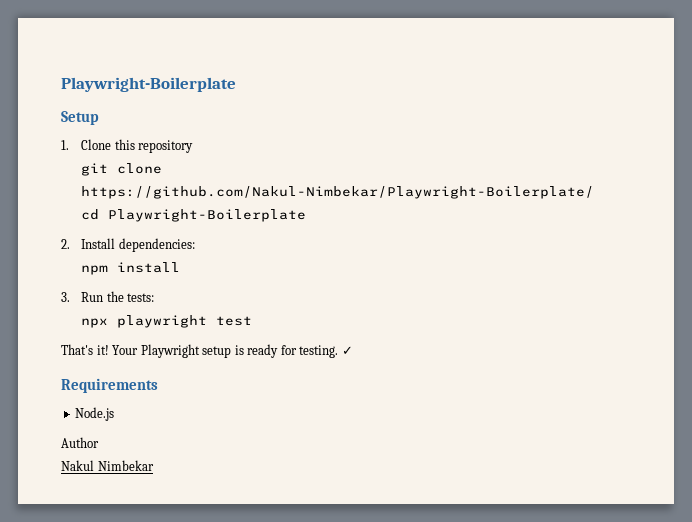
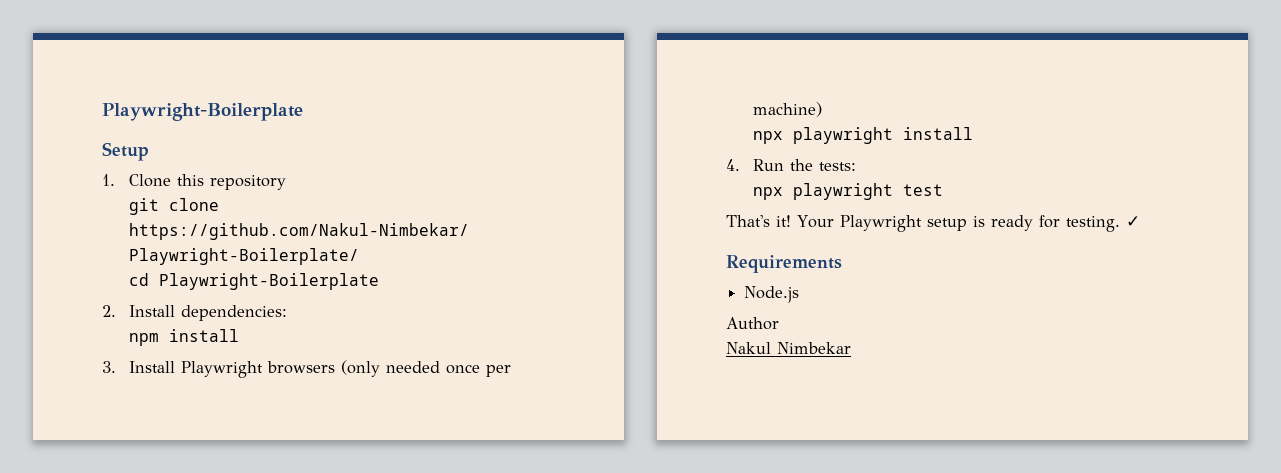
- 3. Run the tests:
+ 3. Install Playwright browsers (only needed once per machine)
+ npx playwright install
+ 4. Run the tests:

